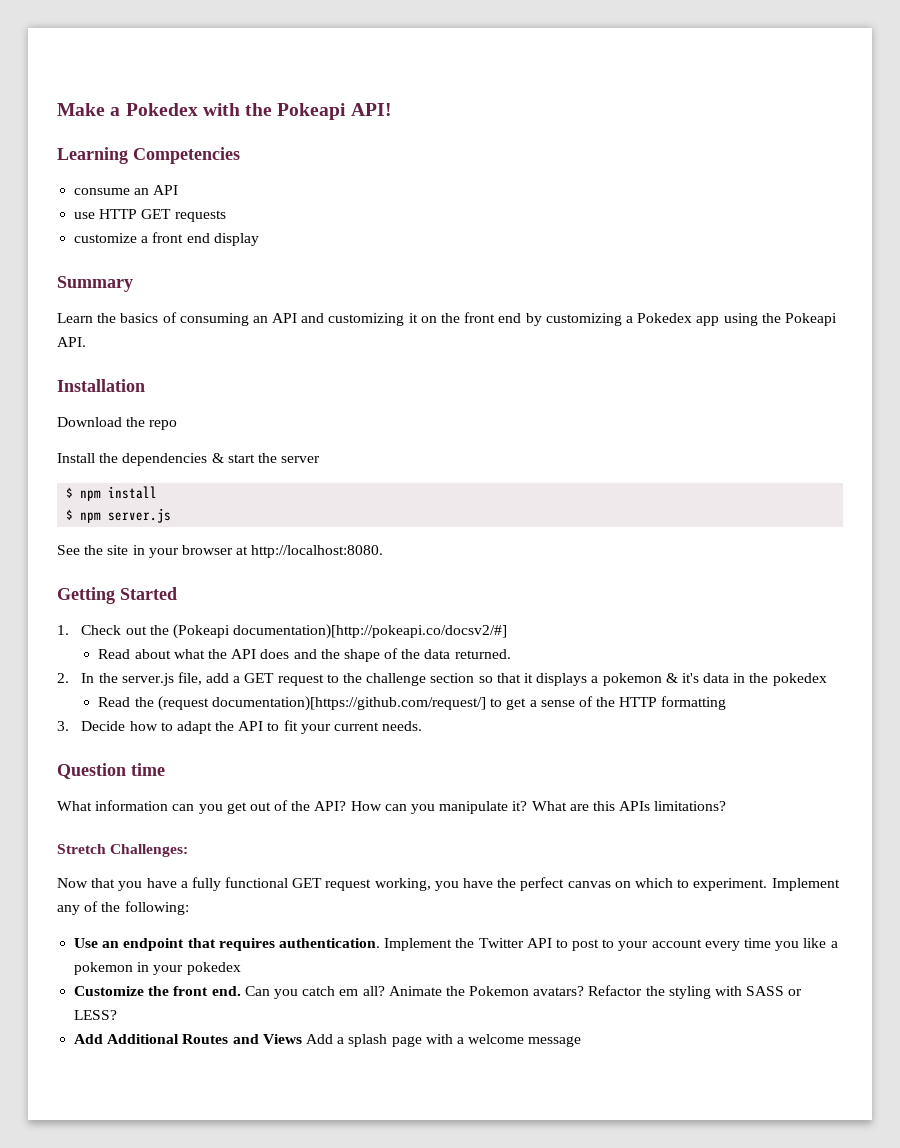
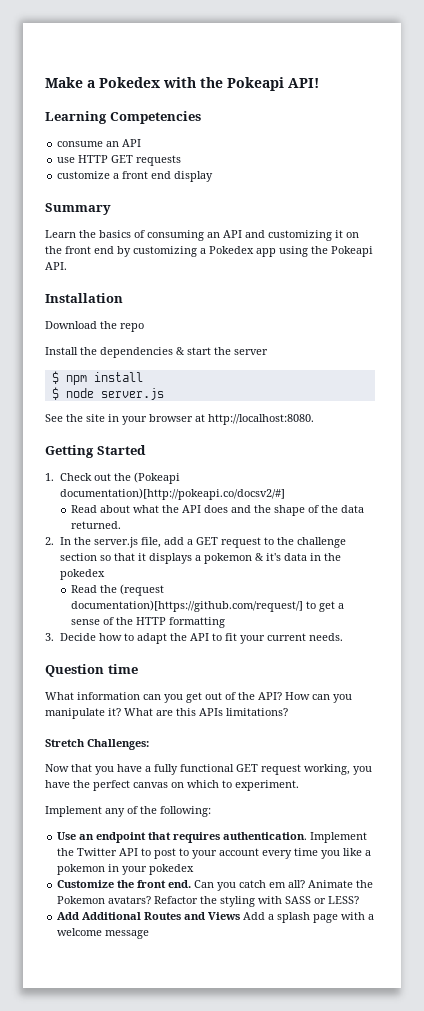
- $ npm server.js
+ $ node server.js
- Now that you have a fully functional GET request working, you have the perfect canvas on which to experiment. Implement any of the following:
+ Now that you have a fully functional GET request working, you have the perfect canvas on which to experiment.
+ Implement any of the following:

